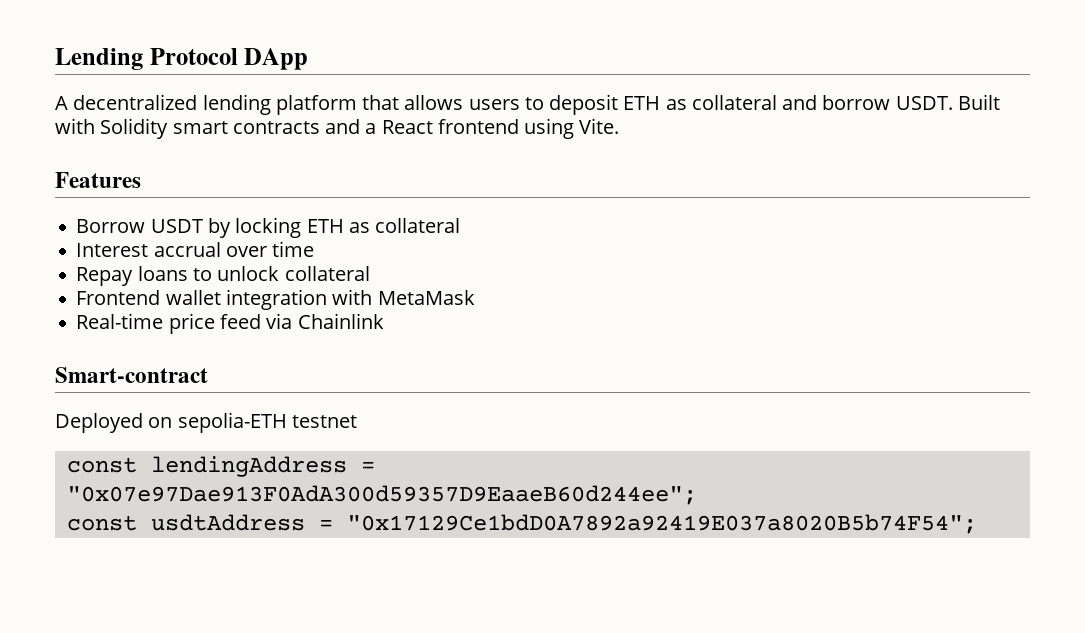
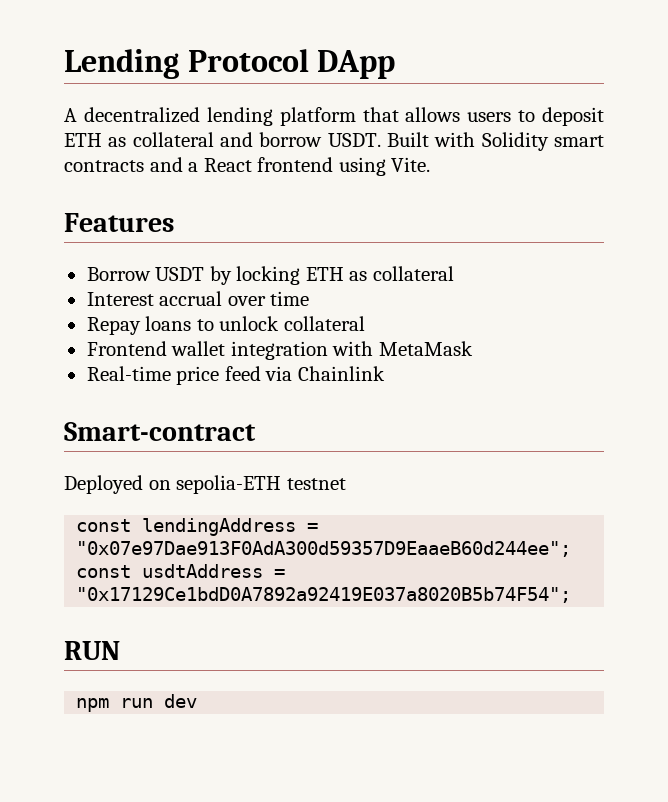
+ RUN
+ npm run dev

